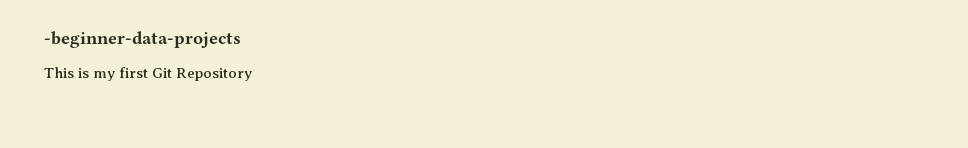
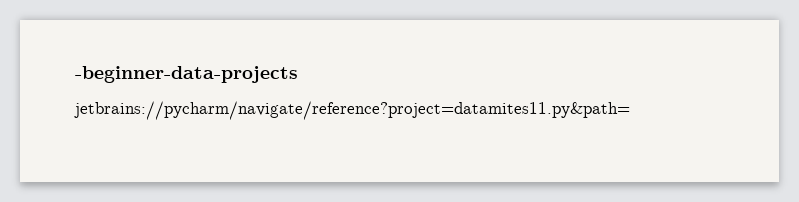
- This is my first Git Repository
+ jetbrains://pycharm/navigate/reference?project=datamites11.py&path=

